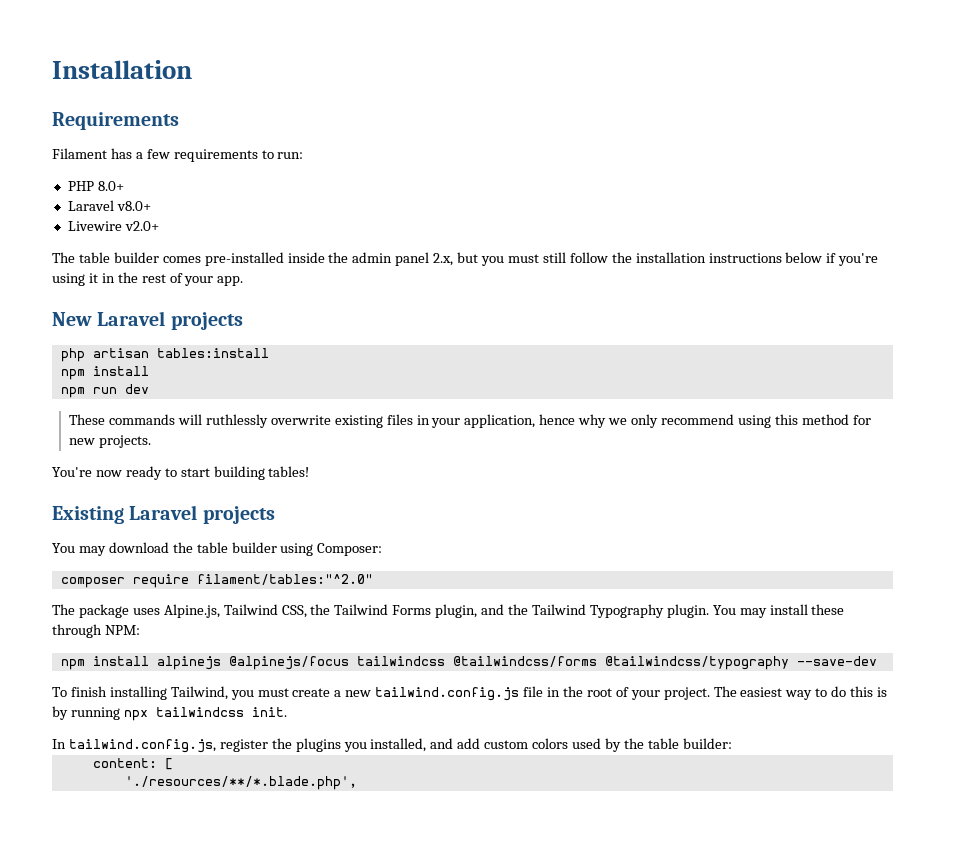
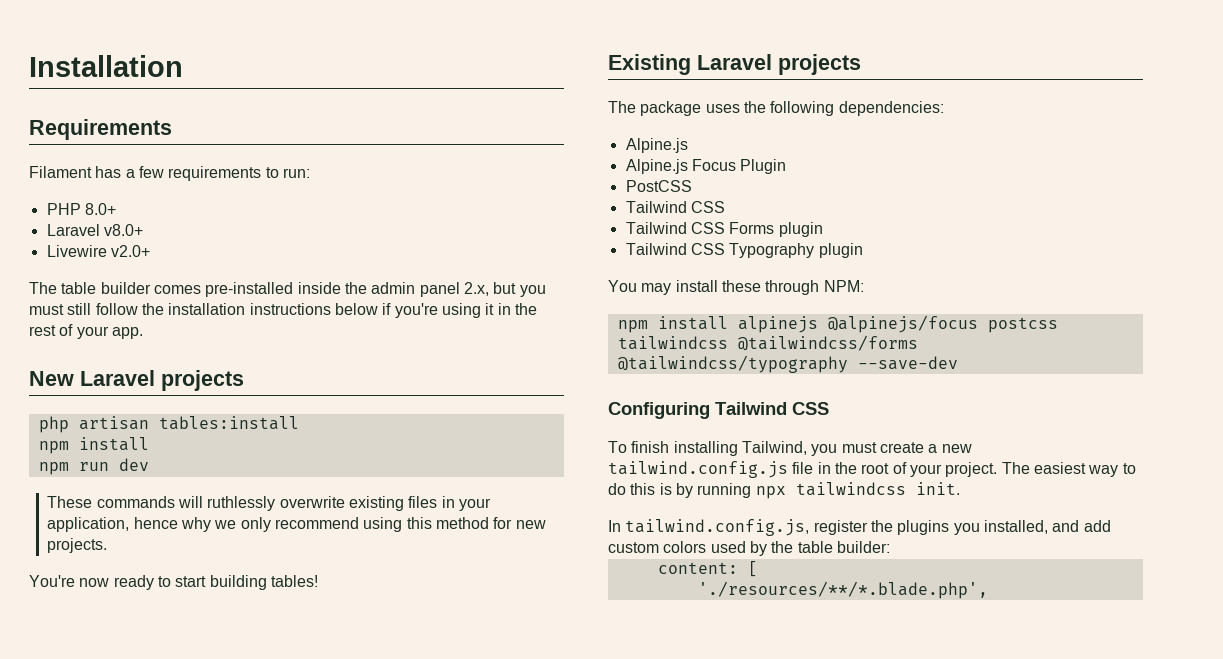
- You may download the table builder using Composer:
- composer require filament/tables:"^2.0"
- The package uses Alpine.js, Tailwind CSS, the Tailwind Forms plugin, and the Tailwind Typography plugin. You may install these through NPM:
+ The package uses the following dependencies:
+ Alpine.js
+ Alpine.js Focus Plugin
+ PostCSS
+ Tailwind CSS
+ Tailwind CSS Forms plugin
+ Tailwind CSS Typography plugin
+ You may install these through NPM:
- npm install alpinejs @alpinejs/focus tailwindcss @tailwindcss/forms @tailwindcss/typography --save-dev
+ npm install alpinejs @alpinejs/focus postcss tailwindcss @tailwindcss/forms @tailwindcss/typography --save-dev
+ Configuring Tailwind CSS

